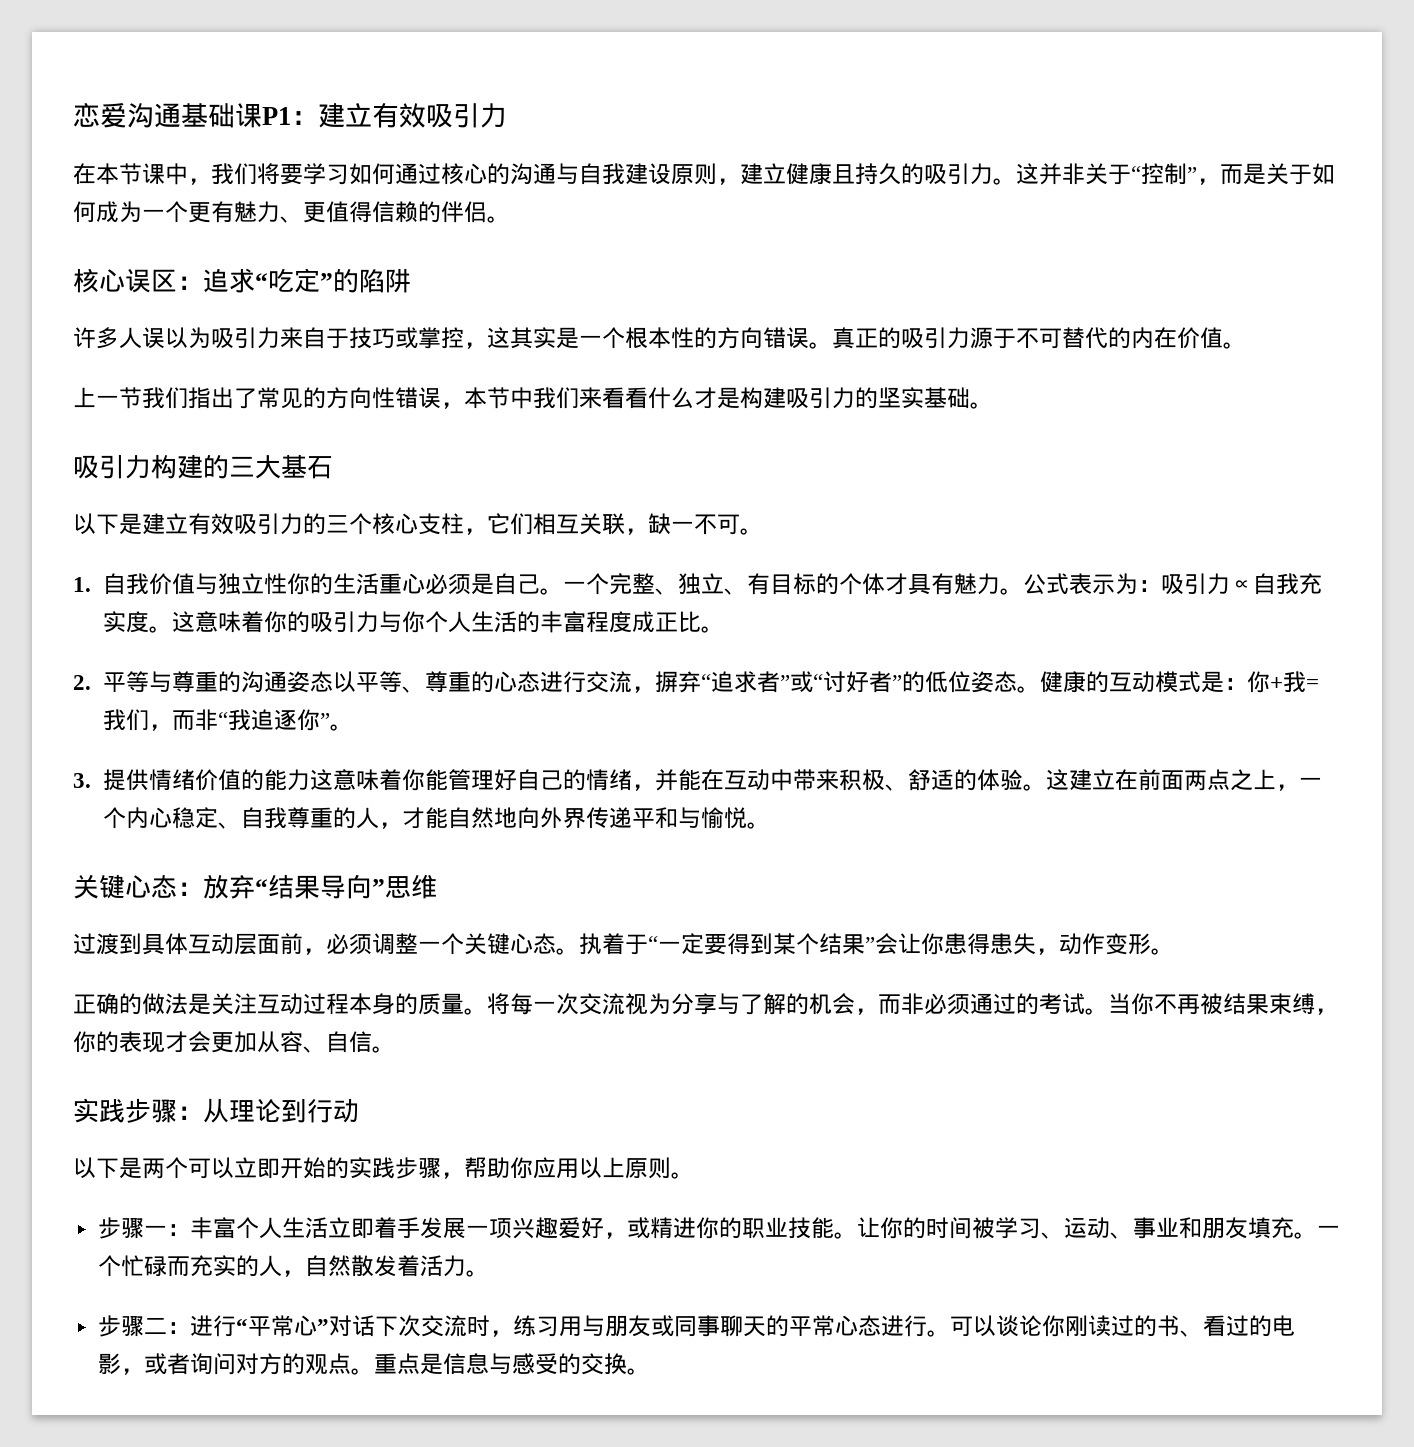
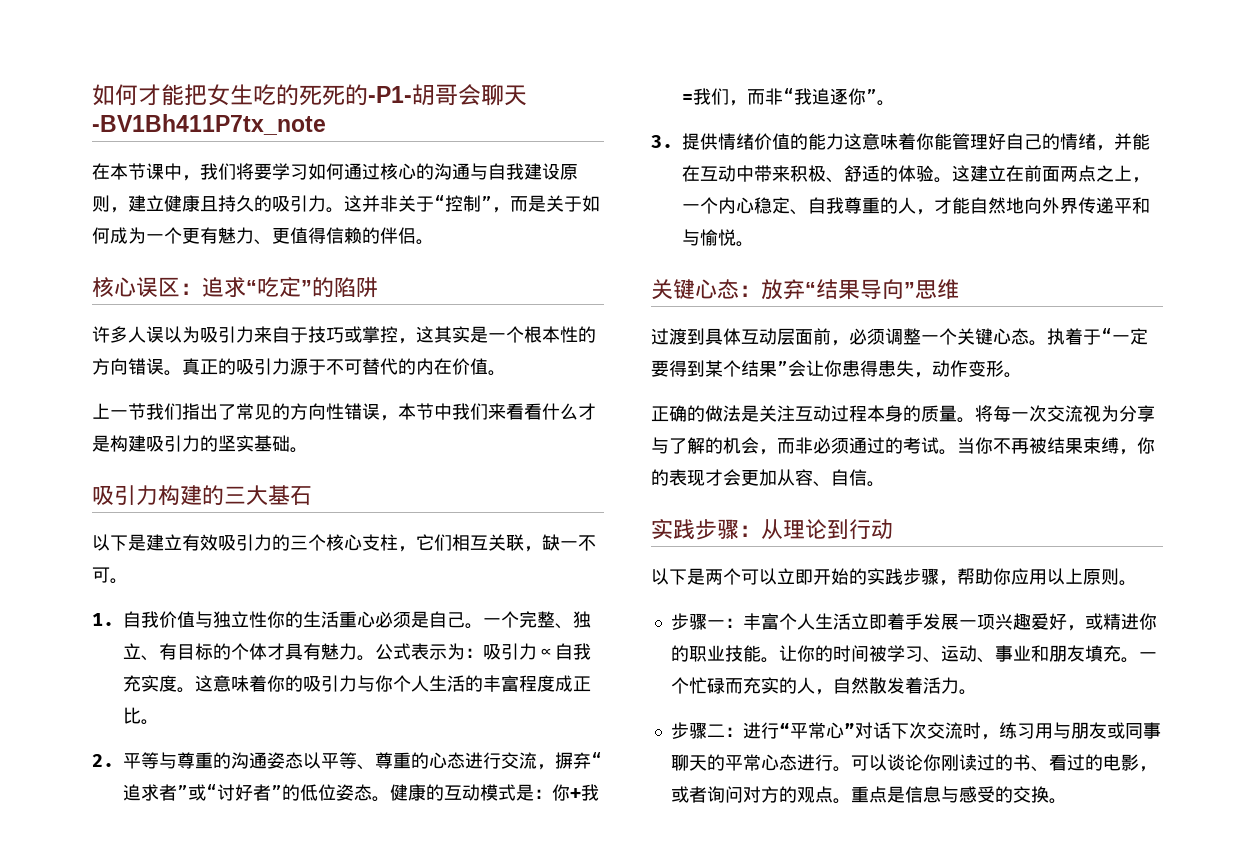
- 恋爱沟通基础课P1：建立有效吸引力
+ 如何才能把女生吃的死死的-P1-胡哥会聊天-BV1Bh411P7tx_note

